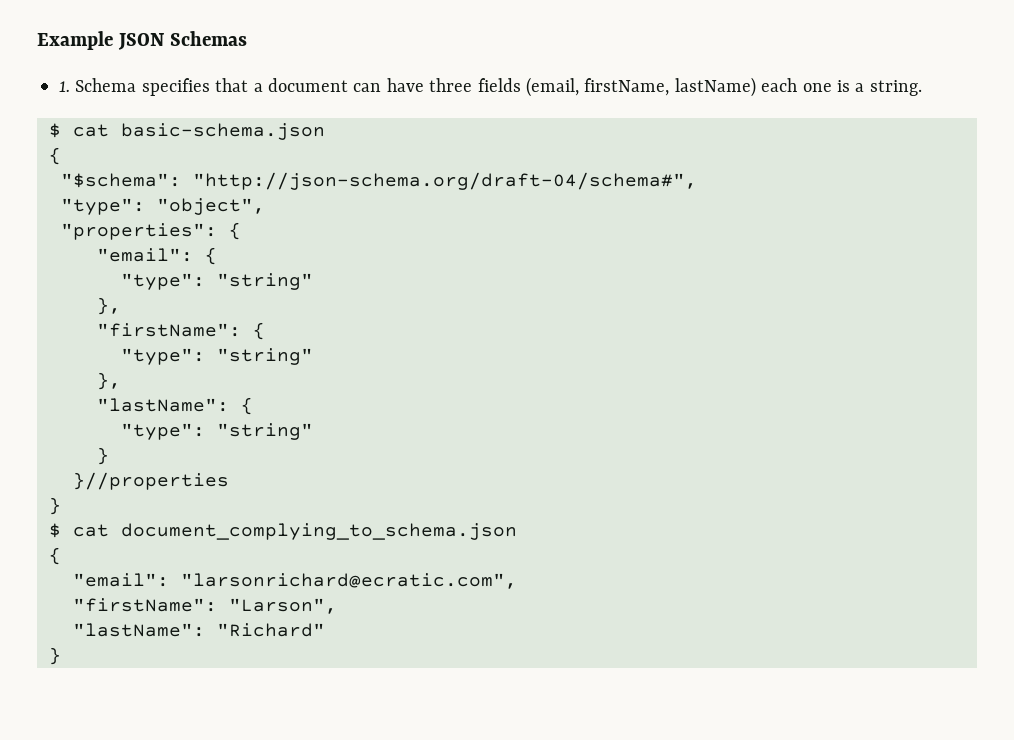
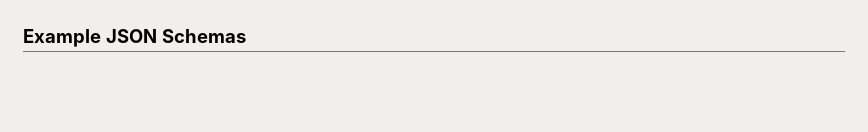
- 1. Schema specifies that a document can have three fields (email, firstName, lastName) each one is a string.
- $ cat basic-schema.json
- {
- "$schema": "http://json-schema.org/draft-04/schema#",
- "type": "object",
- "properties": {
- "email": {
- "type": "string"
- },
- "firstName": {
- "type": "string"
- },
- "lastName": {
- "type": "string"
- }
- }//properties
- }
- $ cat document_complying_to_schema.json
- {
- "email": "larsonrichard@ecratic.com",
- "firstName": "Larson",
- "lastName": "Richard"
- }

